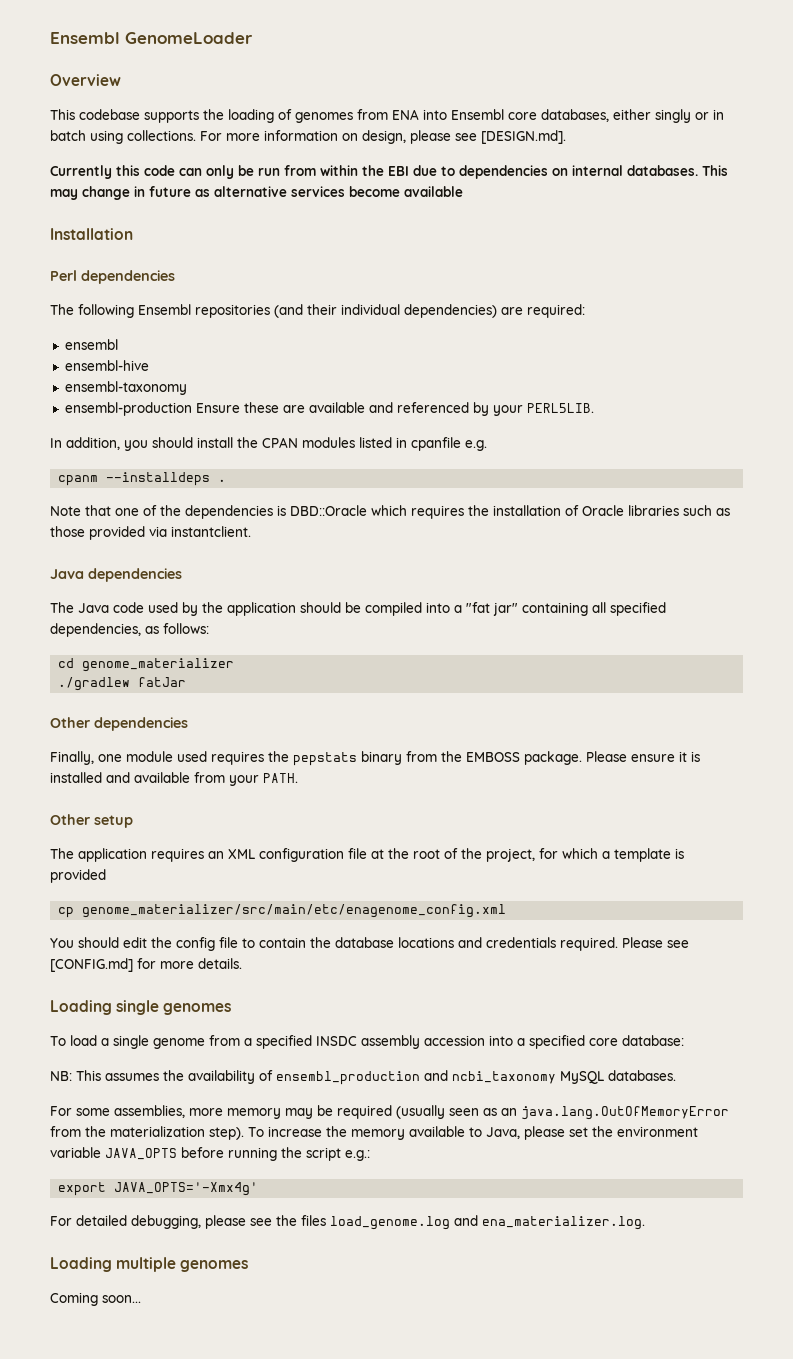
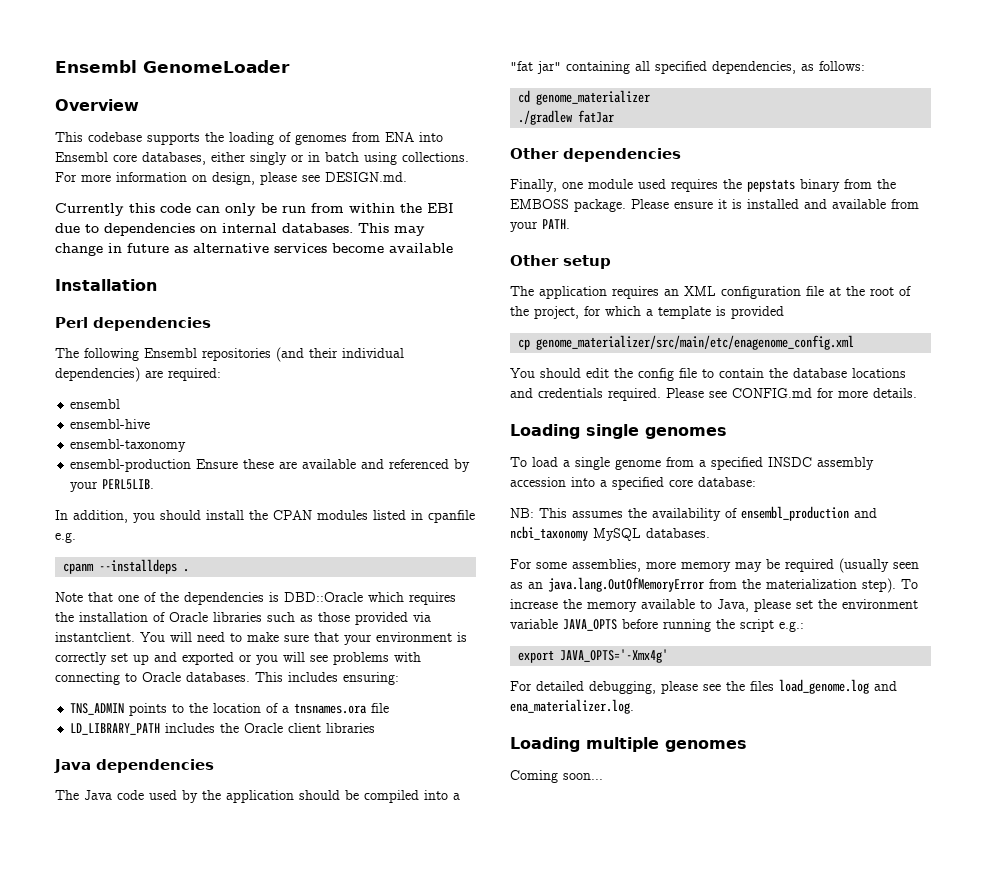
- For more information on design, please see [DESIGN.md].
+ For more information on design, please see DESIGN.md.
+ You will need to make sure that your environment is correctly set up and exported or you will see problems with connecting to Oracle databases. This includes ensuring:
+ TNS_ADMIN points to the location of a tnsnames.ora file
+ LD_LIBRARY_PATH includes the Oracle client libraries
- Please see [CONFIG.md] for more details.
+ Please see CONFIG.md for more details.

